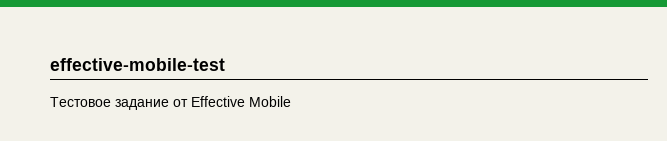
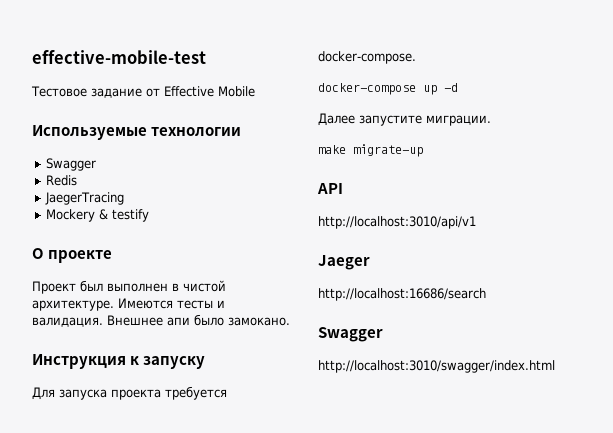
+ Используемые технологии
+ Swagger
+ Redis
+ JaegerTracing
+ Mockery & testify
+ О проекте
+ Проект был выполнен в чистой архитектуре. Имеются тесты и валидация. Внешнее апи было замокано.
+ Инструкция к запуску
+ Для запуска проекта требуется docker-compose.
+ docker-compose up -d
+ Далее запустите миграции.
+ make migrate-up
+ API
+ http://localhost:3010/api/v1
+ Jaeger
+ http://localhost:16686/search
+ Swagger
+ http://localhost:3010/swagger/index.html

